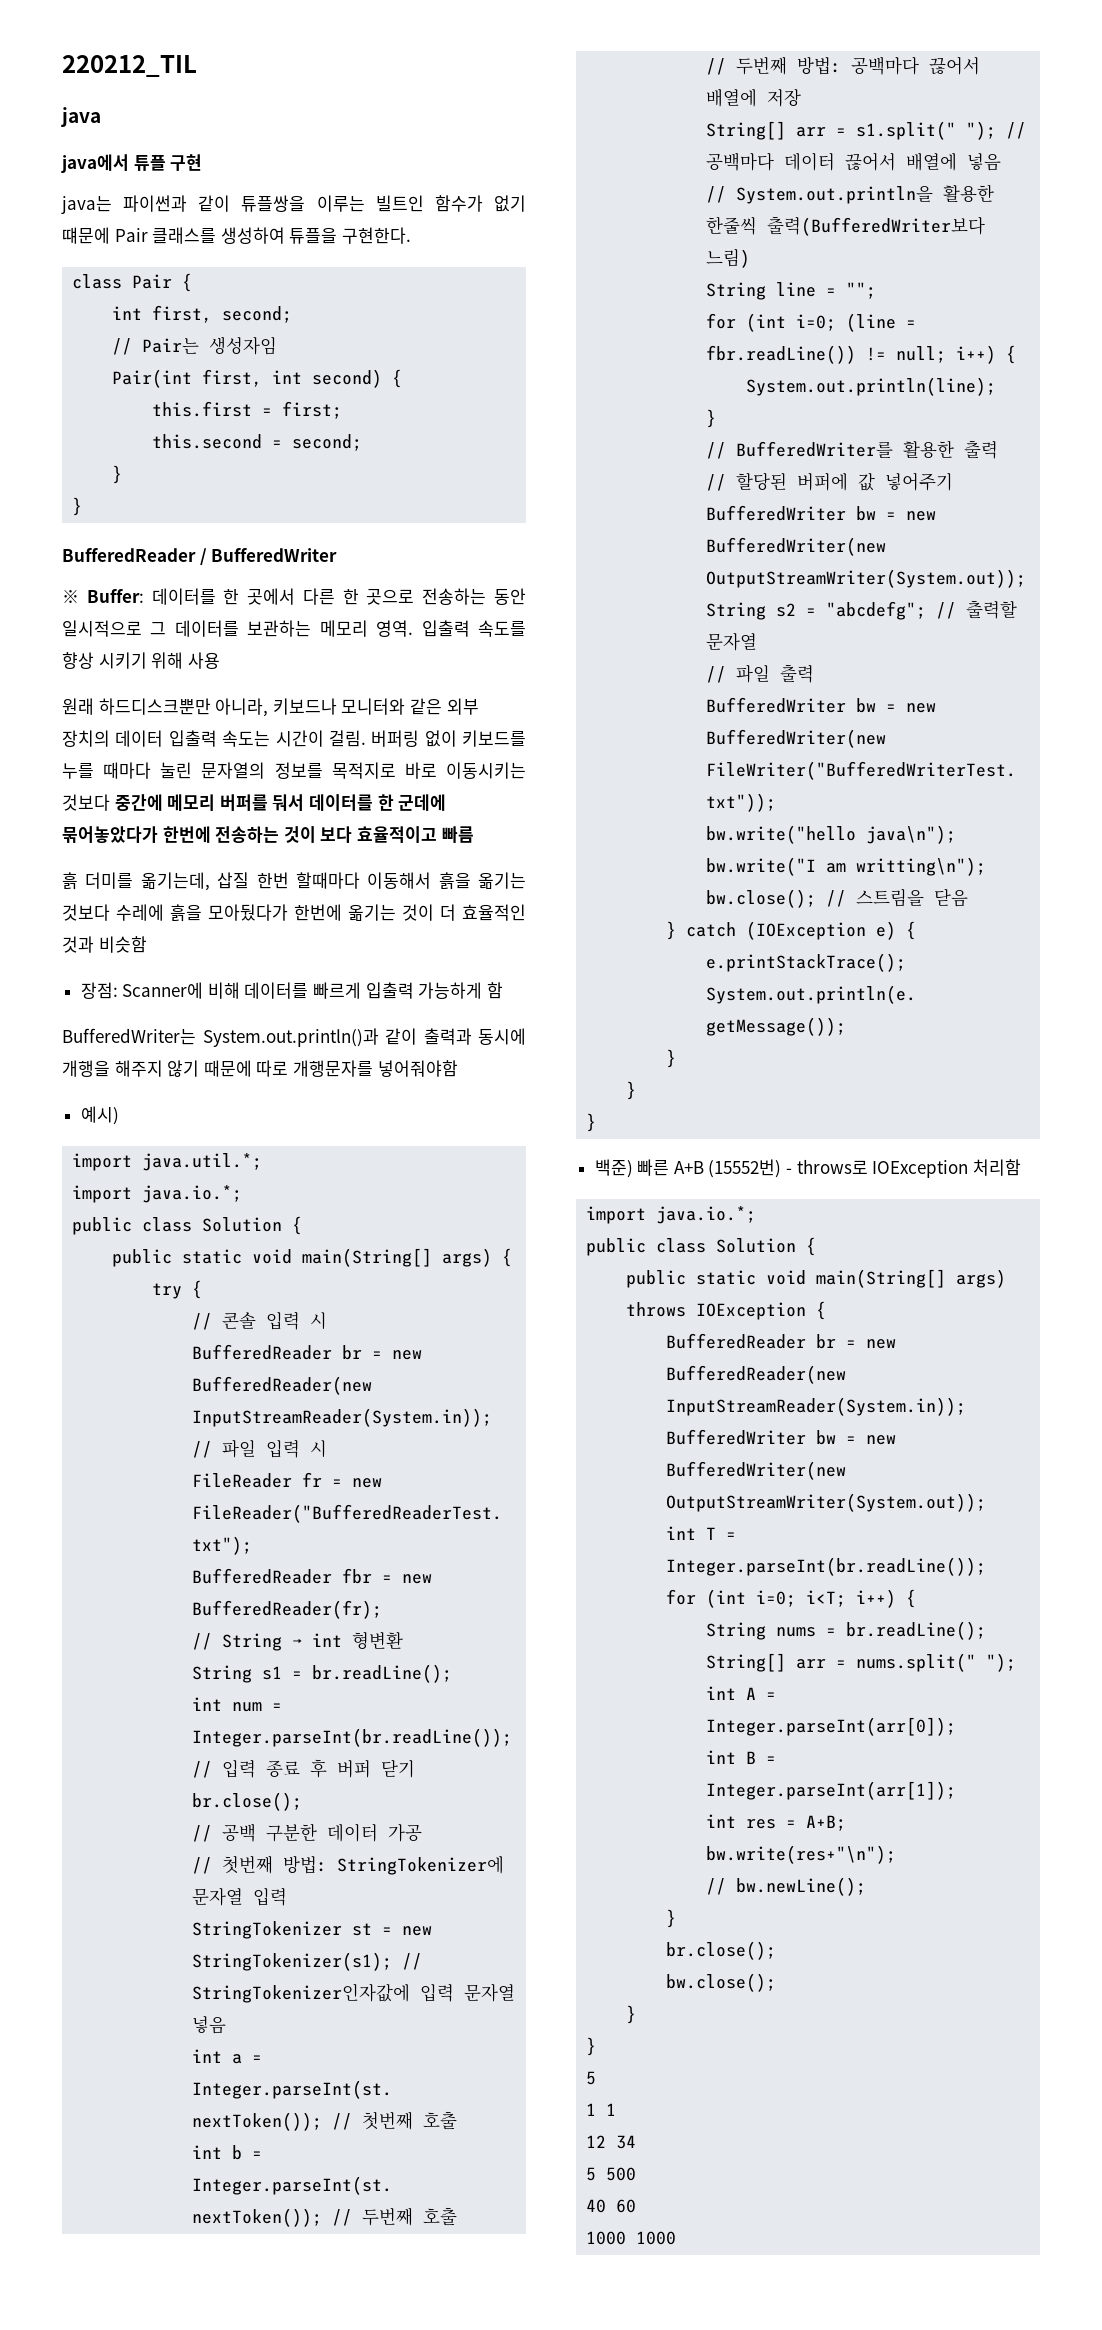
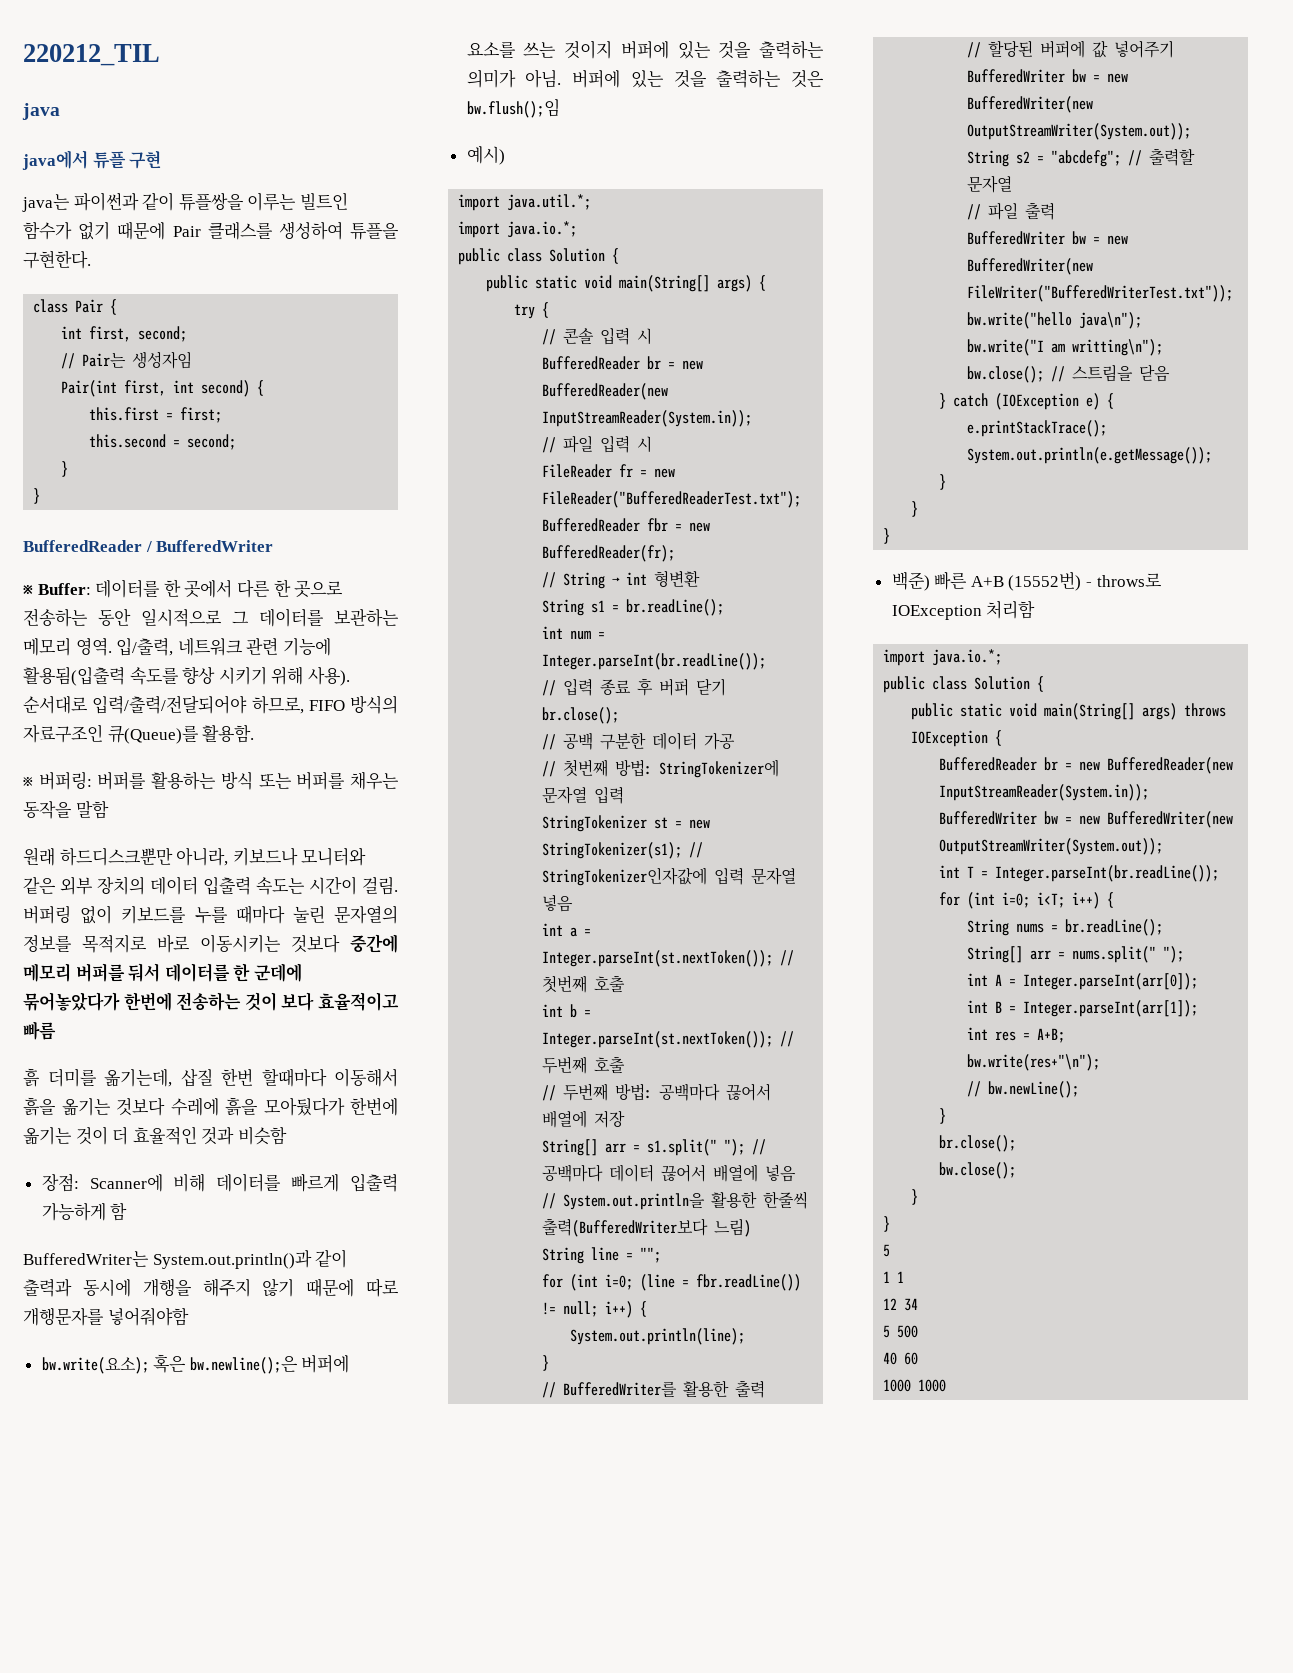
- java는 파이썬과 같이 튜플쌍을 이루는 빌트인 함수가 없기 떄문에 Pair 클래스를 생성하여 튜플을 구현한다.
+ java는 파이썬과 같이 튜플쌍을 이루는 빌트인 함수가 없기 때문에 Pair 클래스를 생성하여 튜플을 구현한다.
- 입출력 속도를 향상 시키기 위해 사용
+ 입/출력, 네트워크 관련 기능에 활용됨(입출력 속도를 향상 시키기 위해 사용). 순서대로 입력/출력/전달되어야 하므로, FIFO 방식의 자료구조인 큐(Queue)를 활용함.
+ ※ 버퍼링: 버퍼를 활용하는 방식 또는 버퍼를 채우는 동작을 말함
+ bw.write(요소); 혹은 bw.newline();은 버퍼에 요소를 쓰는 것이지 버퍼에 있는 것을 출력하는 의미가 아님. 버퍼에 있는 것을 출력하는 것은 bw.flush();임

